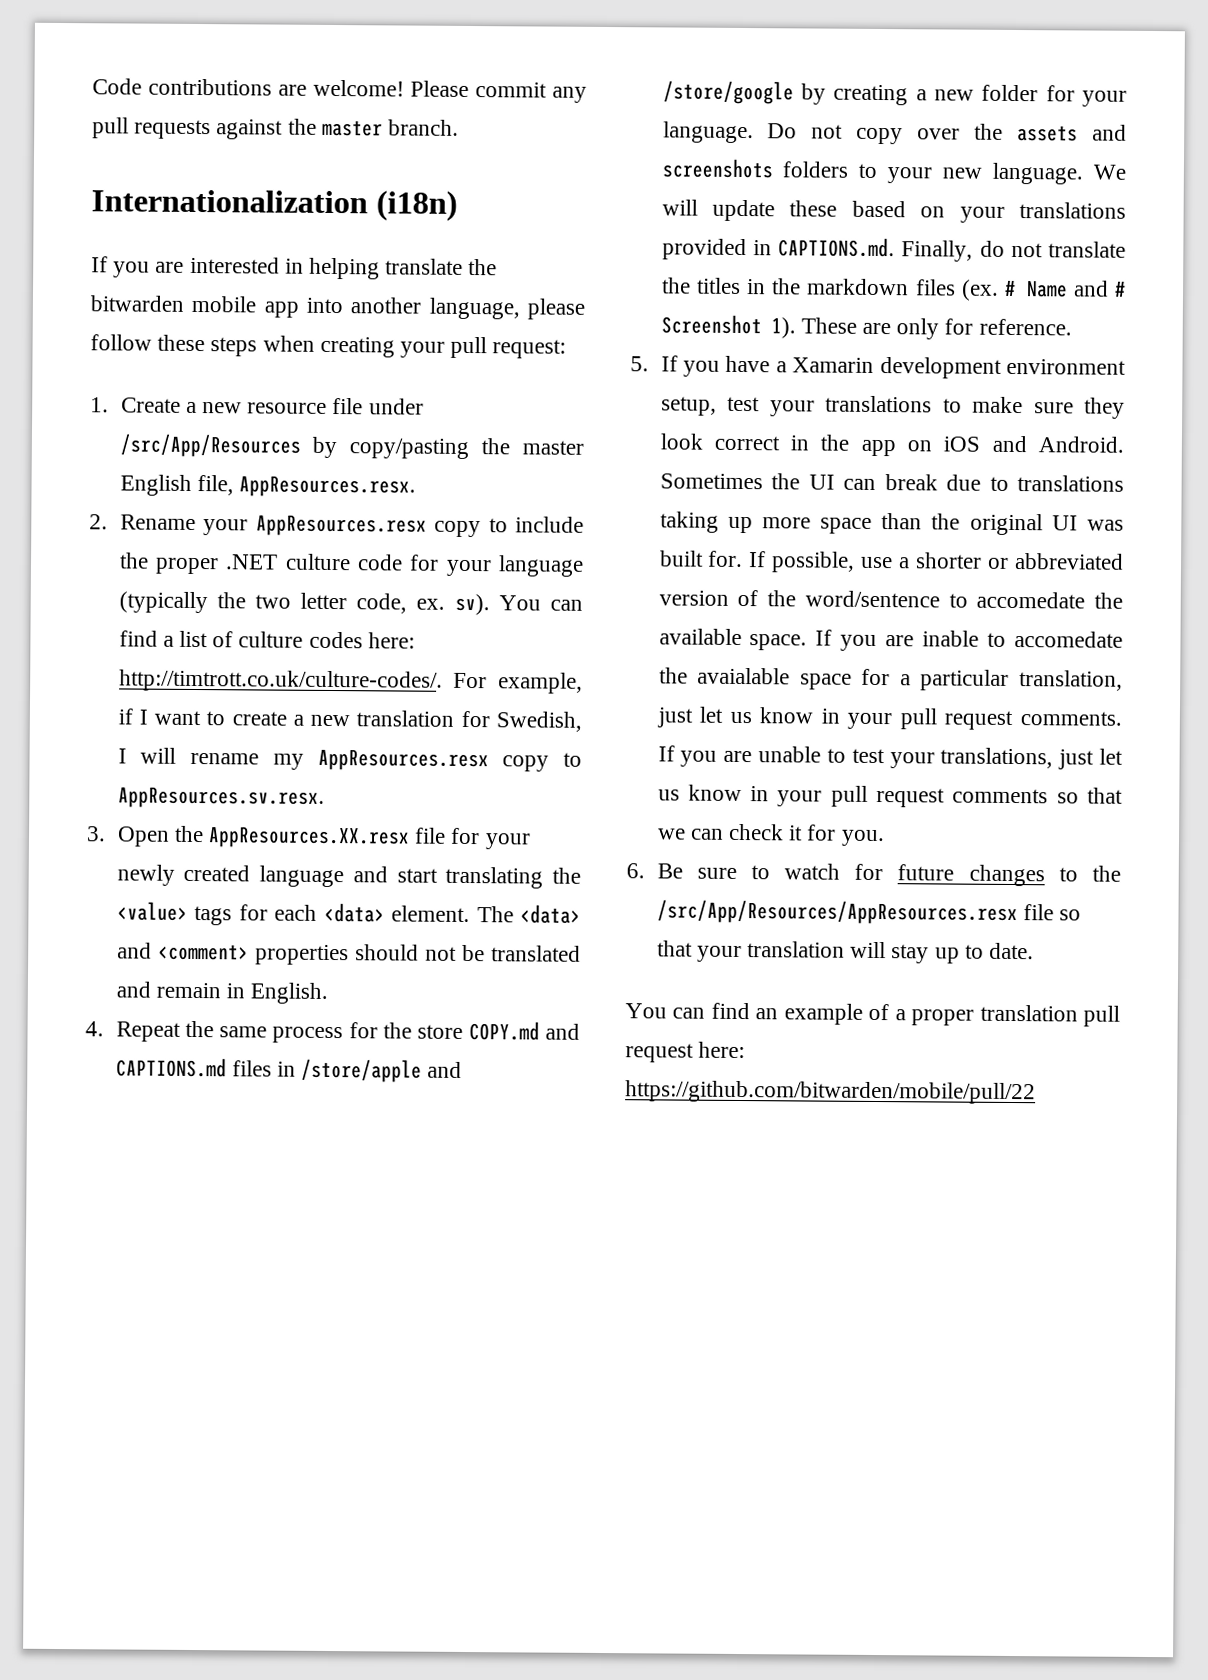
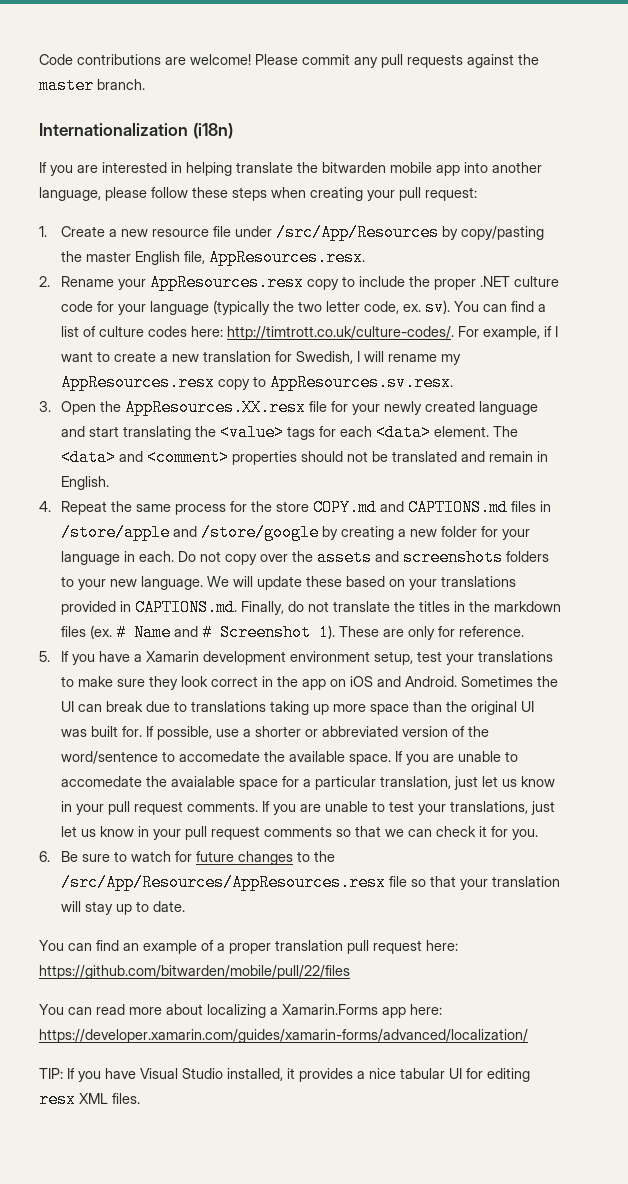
- 4. Repeat the same process for the store COPY.md and CAPTIONS.md files in /store/apple and /store/google by creating a new folder for your language.
+ 4. Repeat the same process for the store COPY.md and CAPTIONS.md files in /store/apple and /store/google by creating a new folder for your language in each.
- If you are inable to accomedate the avaialable space for a particular translation, just let us know in your pull request comments.
+ If you are unable to accomedate the avaialable space for a particular translation, just let us know in your pull request comments.
- You can find an example of a proper translation pull request here: https://github.com/bitwarden/mobile/pull/22
+ You can find an example of a proper translation pull request here: https://github.com/bitwarden/mobile/pull/22/files
+ You can read more about localizing a Xamarin.Forms app here: https://developer.xamarin.com/guides/xamarin-forms/advanced/localization/
+ TIP: If you have Visual Studio installed, it provides a nice tabular UI for editing resx XML files.

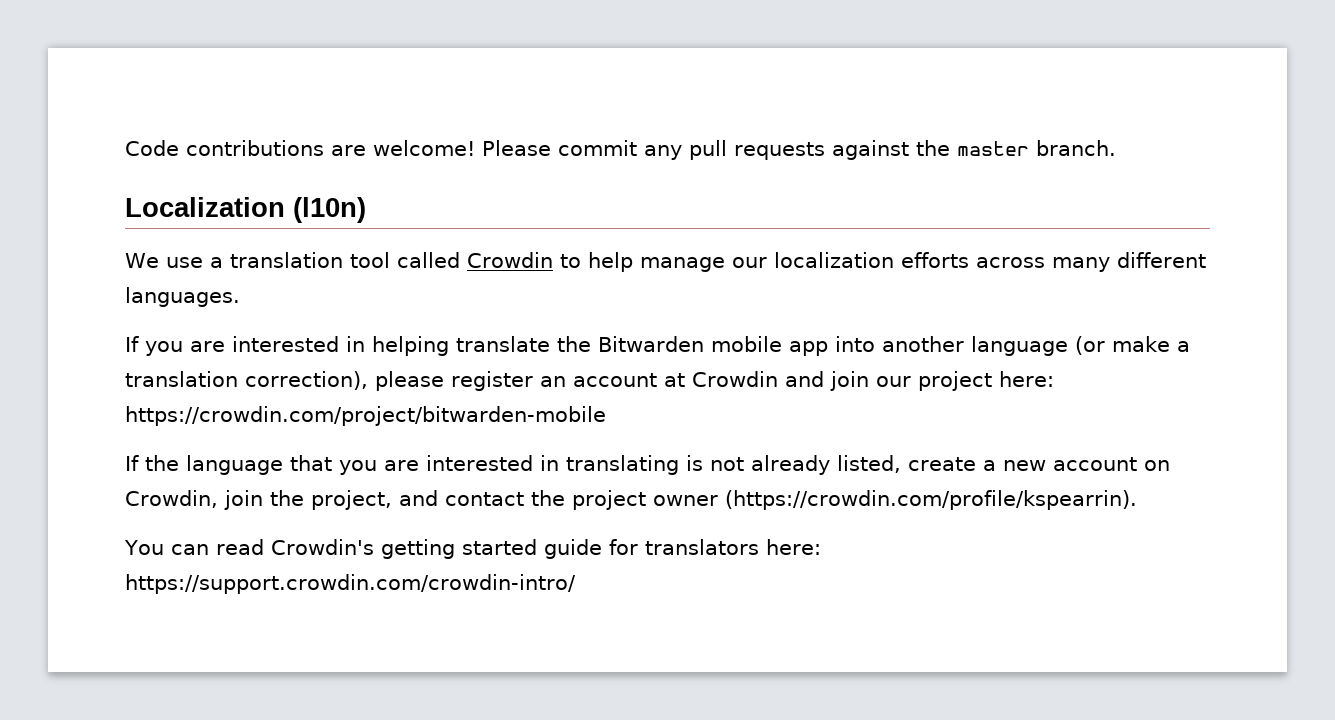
- Internationalization (i18n)
+ Localization (l10n)
+ We use a translation tool called Crowdin to help manage our localization efforts across many different languages.
- If you are interested in helping translate the bitwarden mobile app into another language, please follow these steps when creating your pull request:
- 1. Create a new resource file under /src/App/Resources by copy/pasting the master English file, AppResources.resx.
- 2. Rename your AppResources.resx copy to include the proper .NET culture code for your language (typically the two letter code, ex. sv). You can find a list of culture codes here: http://timtrott.co.uk/culture-codes/. For example, if I want to create a new translation for Swedish, I will rename my AppResources.resx copy to AppResources.sv.resx.
- 3. Open the AppResources.XX.resx file for your newly created language and start translating the <value> tags for each <data> element. The <data> and <comment> properties should not be translated and remain in English.
- 4. Repeat the same process for the store COPY.md and CAPTIONS.md files in /store/apple and /store/google by creating a new folder for your language in each. Do not copy over the assets and screenshots folders to your new language. We will update these based on your translations provided in CAPTIONS.md. Finally, do not translate the titles in the markdown files (ex. # Name and # Screenshot 1). These are only for reference.
- 5. If you have a Xamarin development environment setup, test your translations to make sure they look correct in the app on iOS and Android. Sometimes the UI can break due to translations taking up more space than the original UI was built for. If possible, use a shorter or abbreviated version of the word/sentence to accomedate the available space. If you are unable to accomedate the avaialable space for a particular translation, just let us know in your pull request comments. If you are unable to test your translations, just let us know in your pull request comments so that we can check it for you.
- 6. Be sure to watch for future changes to the /src/App/Resources/AppResources.resx file so that your translation will stay up to date.
- You can find an example of a proper translation pull request here: https://github.com/bitwarden/mobile/pull/22/files
- You can read more about localizing a Xamarin.Forms app here: https://developer.xamarin.com/guides/xamarin-forms/advanced/localization/
- TIP: If you have Visual Studio installed, it provides a nice tabular UI for editing resx XML files.
+ If you are interested in helping translate the Bitwarden mobile app into another language (or make a translation correction), please register an account at Crowdin and join our project here: https://crowdin.com/project/bitwarden-mobile
+ If the language that you are interested in translating is not already listed, create a new account on Crowdin, join the project, and contact the project owner (https://crowdin.com/profile/kspearrin).
+ You can read Crowdin's getting started guide for translators here: https://support.crowdin.com/crowdin-intro/

